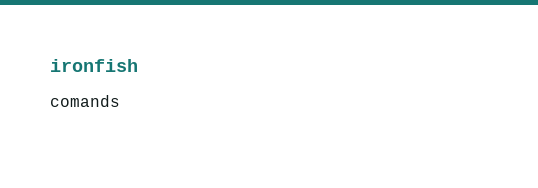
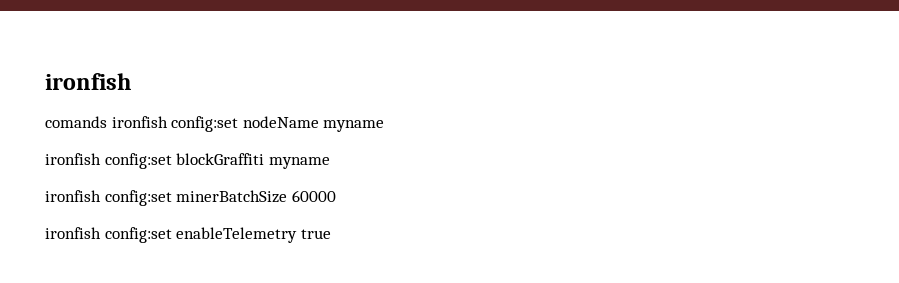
- comands
+ comands ironfish config:set nodeName myname
+ ironfish config:set blockGraffiti myname
+ ironfish config:set minerBatchSize 60000
+ ironfish config:set enableTelemetry true

